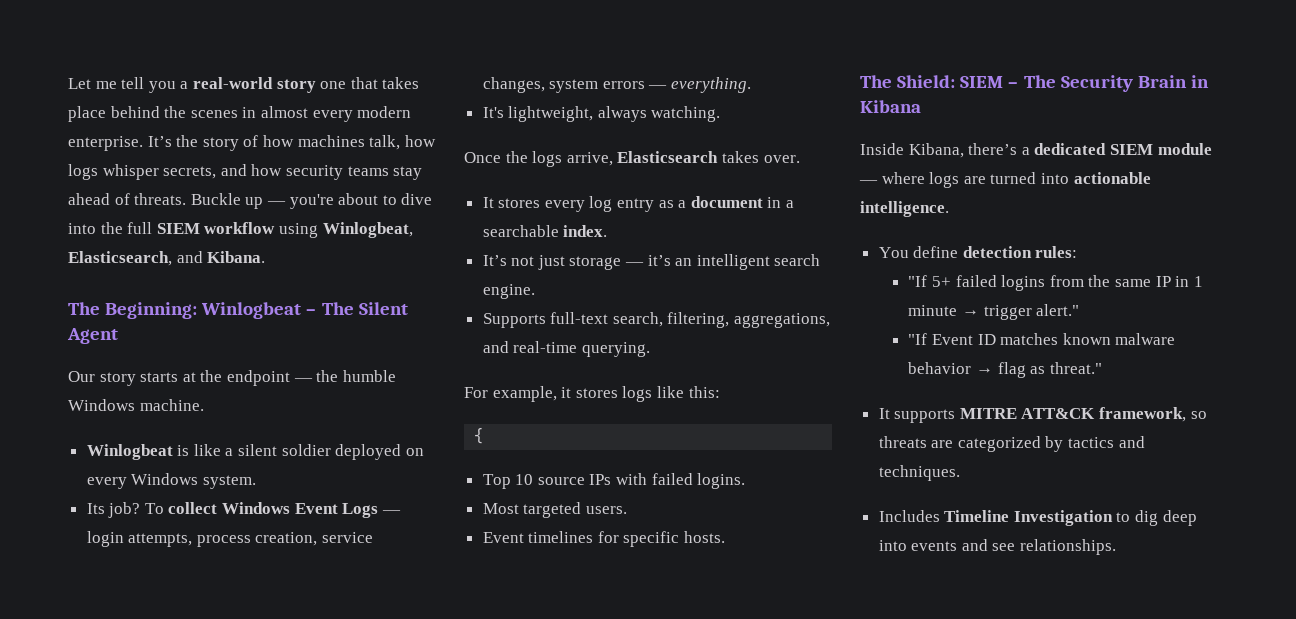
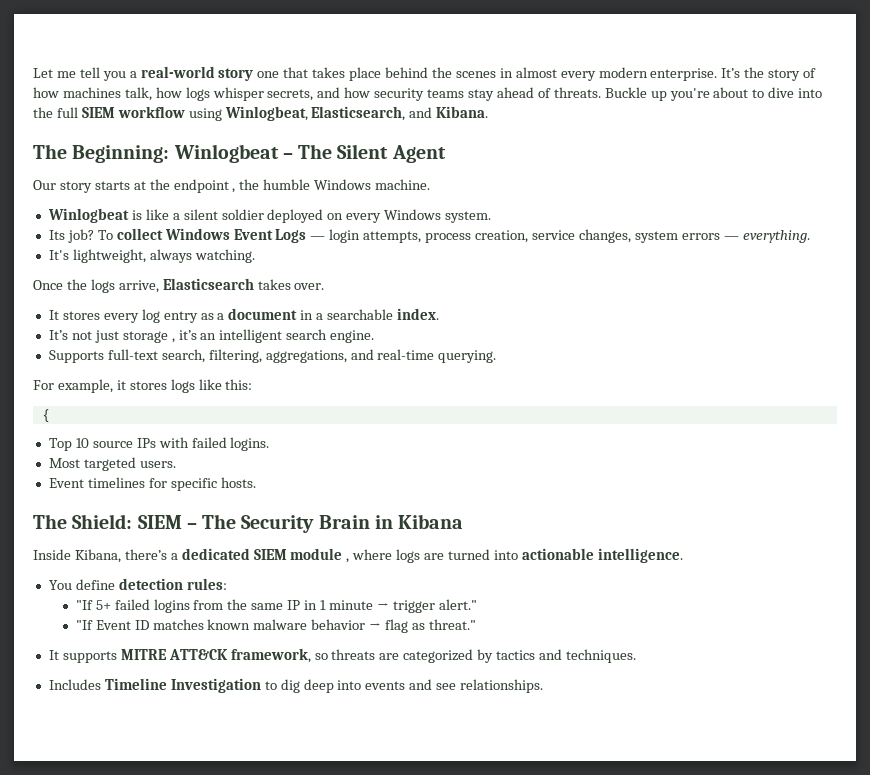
- Buckle up — you're about to dive into the full SIEM workflow using Winlogbeat, Elasticsearch, and Kibana.
+ Buckle up you're about to dive into the full SIEM workflow using Winlogbeat, Elasticsearch, and Kibana.
- Our story starts at the endpoint — the humble Windows machine.
+ Our story starts at the endpoint , the humble Windows machine.
- It’s not just storage — it’s an intelligent search engine.
+ It’s not just storage , it’s an intelligent search engine.
- Inside Kibana, there’s a dedicated SIEM module — where logs are turned into actionable intelligence.
+ Inside Kibana, there’s a dedicated SIEM module , where logs are turned into actionable intelligence.

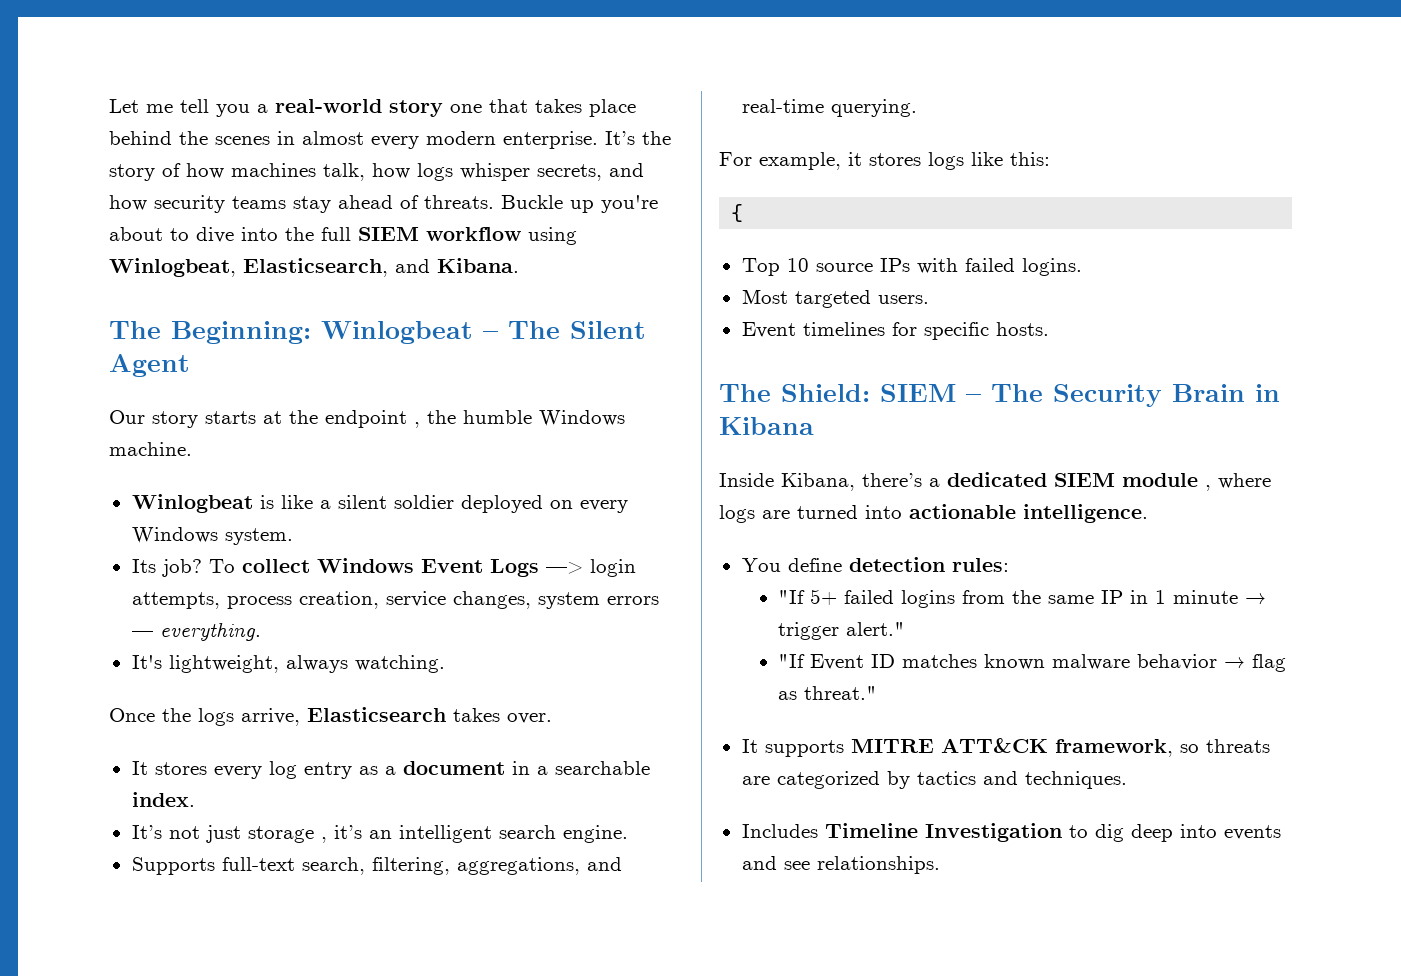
- To collect Windows Event Logs — login attempts, process creation, service changes, system errors — everything.
+ To collect Windows Event Logs —> login attempts, process creation, service changes, system errors — everything.

